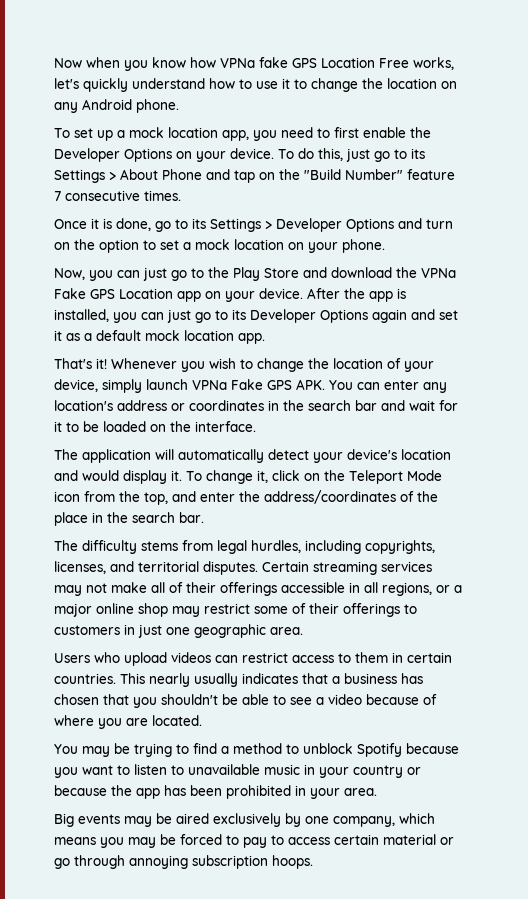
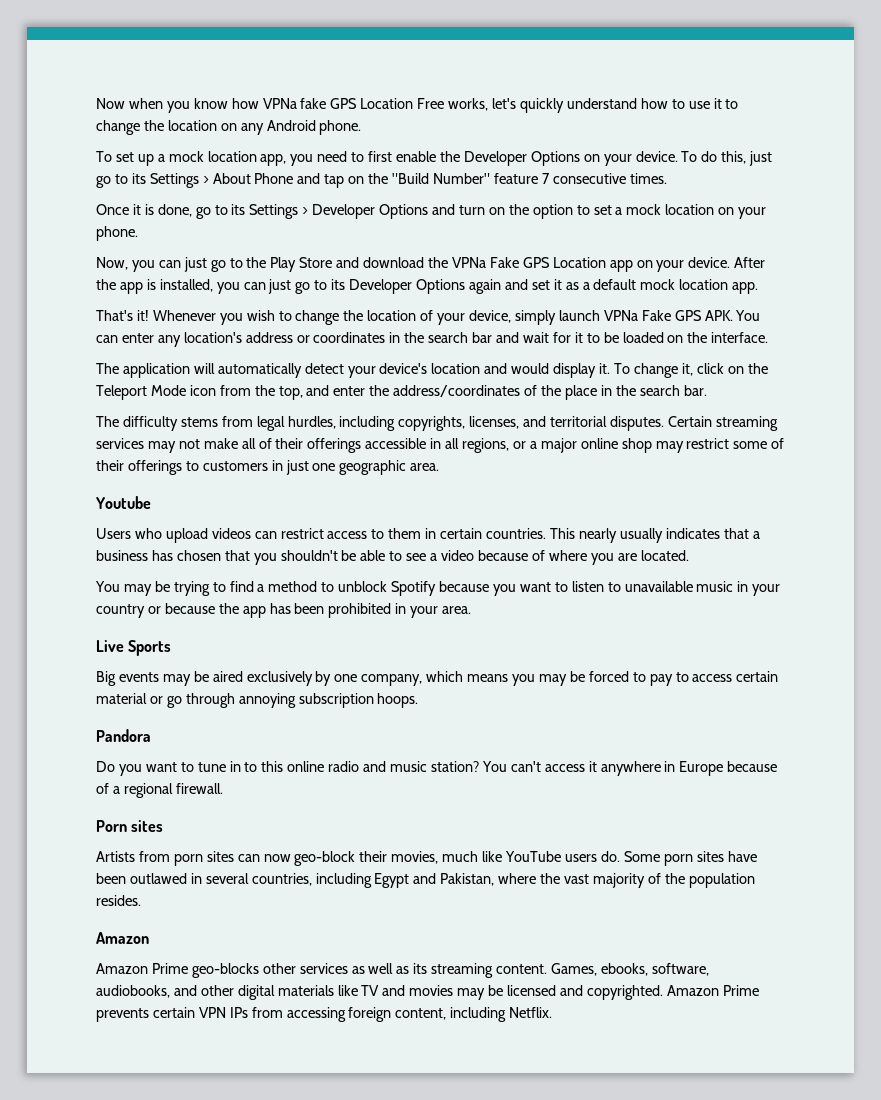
+ Youtube
+ Live Sports
+ Pandora
+ Do you want to tune in to this online radio and music station? You can't access it anywhere in Europe because of a regional firewall.
+ Porn sites
+ Artists from porn sites can now geo-block their movies, much like YouTube users do. Some porn sites have been outlawed in several countries, including Egypt and Pakistan, where the vast majority of the population resides.
+ Amazon
+ Amazon Prime geo-blocks other services as well as its streaming content. Games, ebooks, software, audiobooks, and other digital materials like TV and movies may be licensed and copyrighted. Amazon Prime prevents certain VPN IPs from accessing foreign content, including Netflix.

